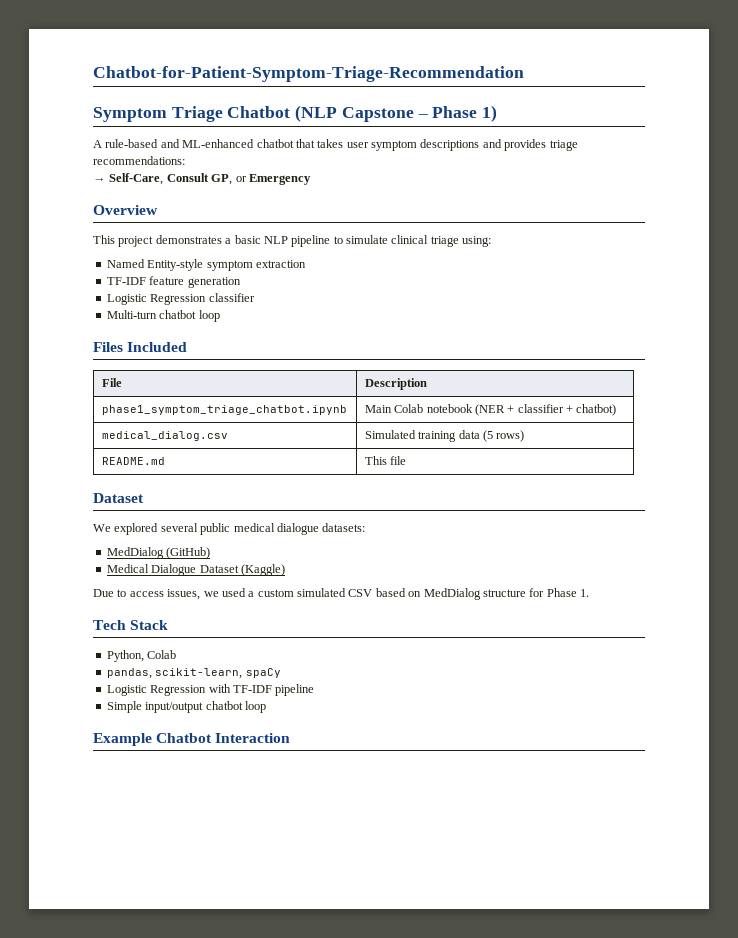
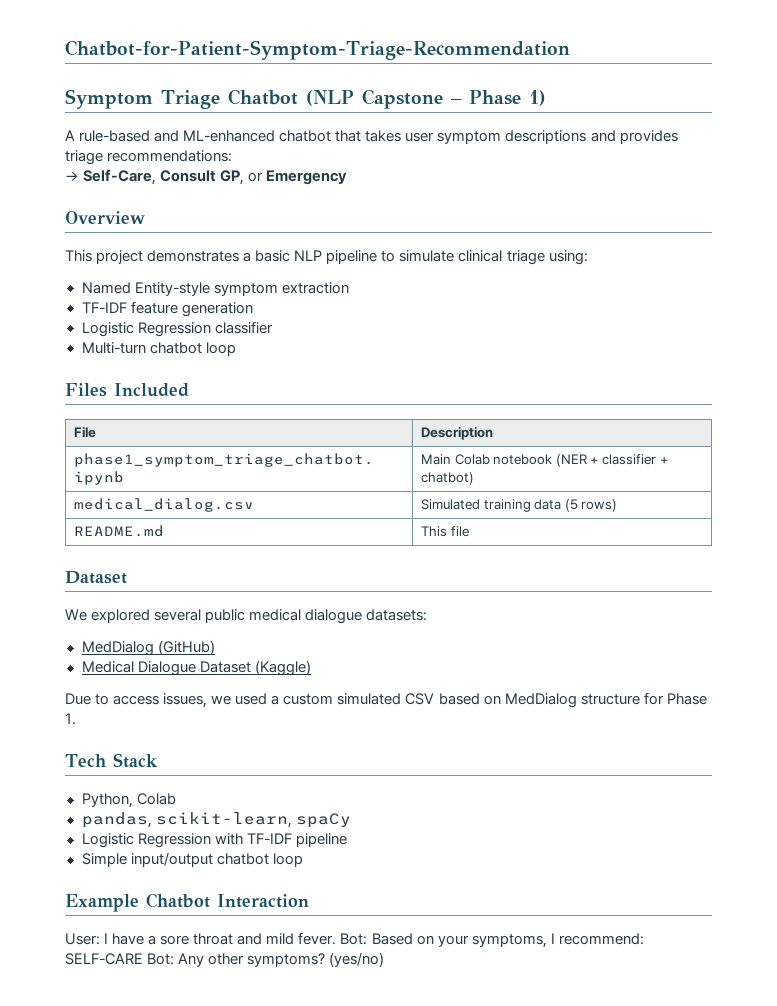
+ User: I have a sore throat and mild fever. Bot: Based on your symptoms, I recommend: SELF-CARE Bot: Any other symptoms? (yes/no)

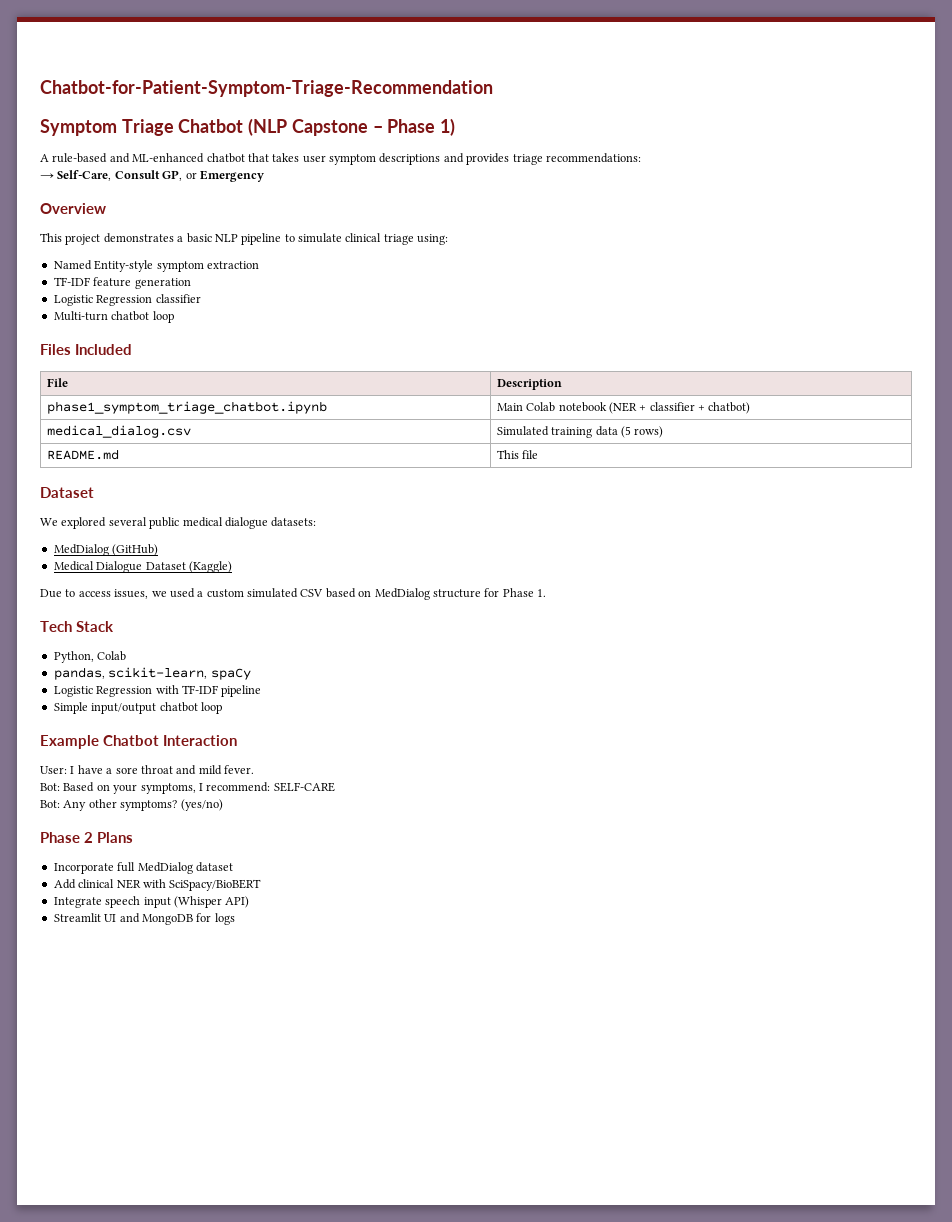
- User: I have a sore throat and mild fever. Bot: Based on your symptoms, I recommend: SELF-CARE Bot: Any other symptoms?
+ User: I have a sore throat and mild fever.
+ Bot: Based on your symptoms, I recommend: SELF-CARE
+ Bot: Any other symptoms?
+ Phase 2 Plans
+ Incorporate full MedDialog dataset
+ Add clinical NER with SciSpacy/BioBERT
+ Integrate speech input (Whisper API)
+ Streamlit UI and MongoDB for logs

